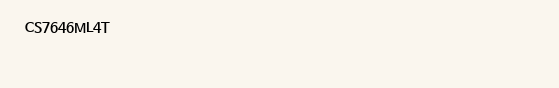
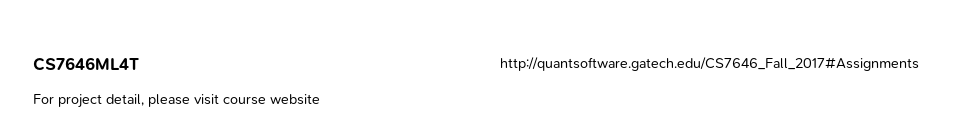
+ For project detail, please visit course website http://quantsoftware.gatech.edu/CS7646_Fall_2017#Assignments

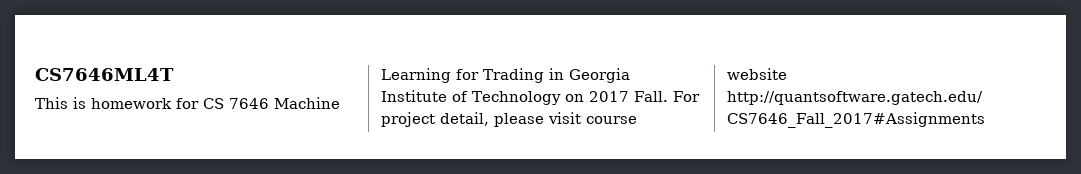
+ This is homework for CS 7646 Machine Learning for Trading in Georgia Institute of Technology on 2017 Fall.

